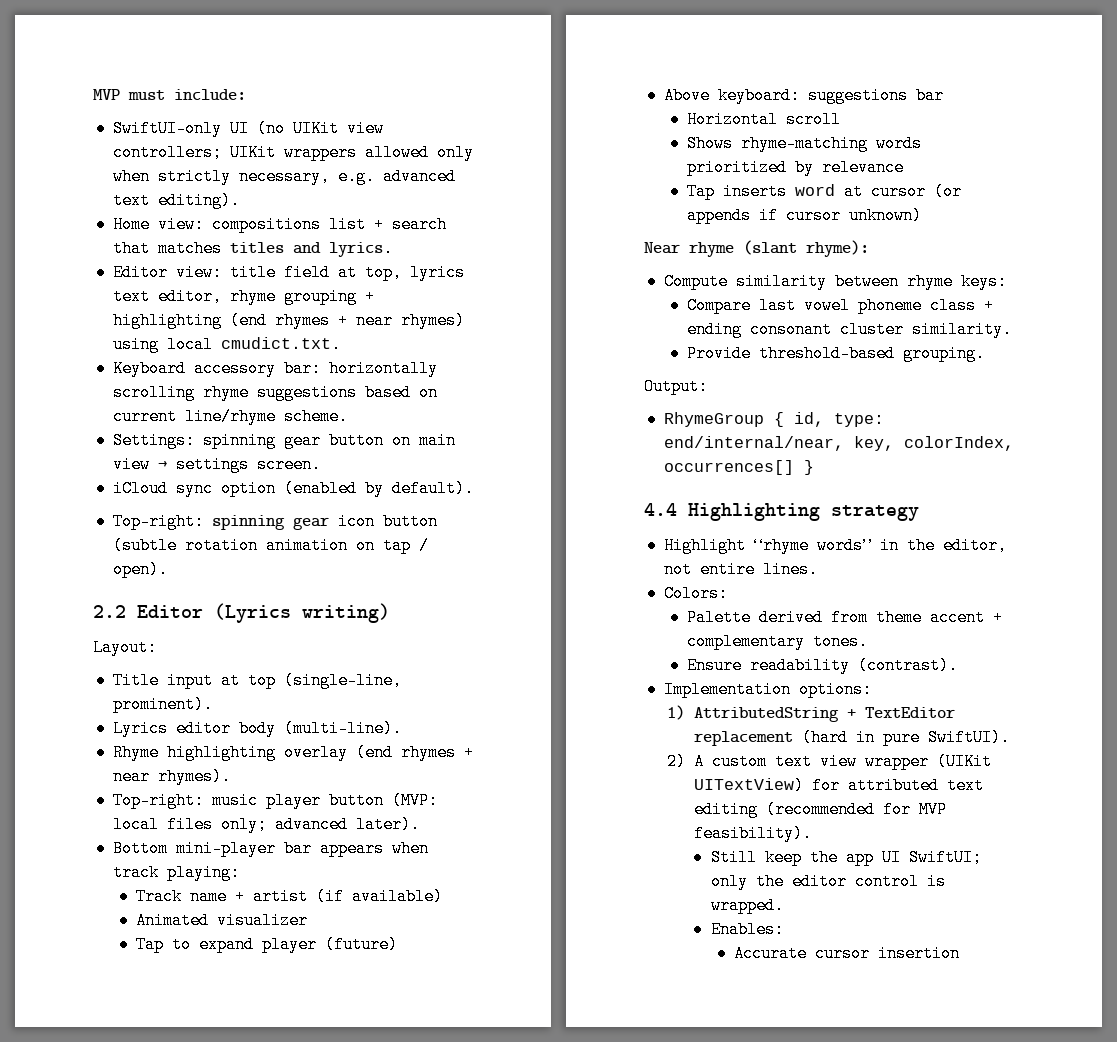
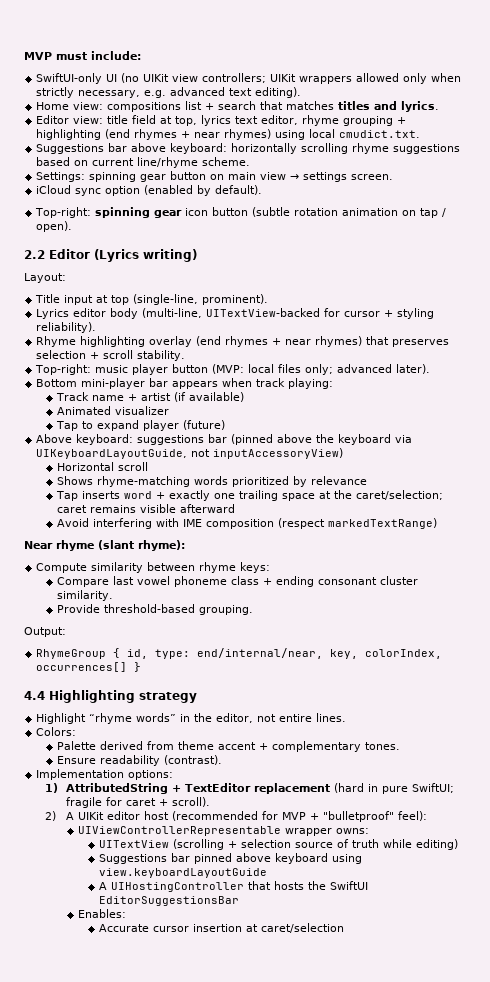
- Keyboard accessory bar: horizontally scrolling rhyme suggestions based on current line/rhyme scheme.
+ Suggestions bar above keyboard: horizontally scrolling rhyme suggestions based on current line/rhyme scheme.
- Lyrics editor body (multi-line).
+ Lyrics editor body (multi-line, UITextView-backed for cursor + styling reliability).
- Rhyme highlighting overlay (end rhymes + near rhymes).
+ Rhyme highlighting overlay (end rhymes + near rhymes) that preserves selection + scroll stability.
- Above keyboard: suggestions bar
+ Above keyboard: suggestions bar (pinned above the keyboard via UIKeyboardLayoutGuide, not inputAccessoryView)
- Tap inserts word at cursor (or appends if cursor unknown)
+ Tap inserts word + exactly one trailing space at the caret/selection; caret remains visible afterward
+ Avoid interfering with IME composition (respect markedTextRange)
- 1) AttributedString + TextEditor replacement (hard in pure SwiftUI).
- 2) A custom text view wrapper (UIKit UITextView) for attributed text editing (recommended for MVP feasibility).
- Still keep the app UI SwiftUI; only the editor control is wrapped.
+ 1) AttributedString + TextEditor replacement (hard in pure SwiftUI; fragile for caret + scroll).
+ 2) A UIKit editor host (recommended for MVP + "bulletproof" feel):
+ UIViewControllerRepresentable wrapper owns:
+ UITextView (scrolling + selection source of truth while editing)
+ Suggestions bar pinned above keyboard using view.keyboardLayoutGuide
+ A UIHostingController that hosts the SwiftUI EditorSuggestionsBar
- Accurate cursor insertion
+ Accurate cursor insertion at caret/selection

